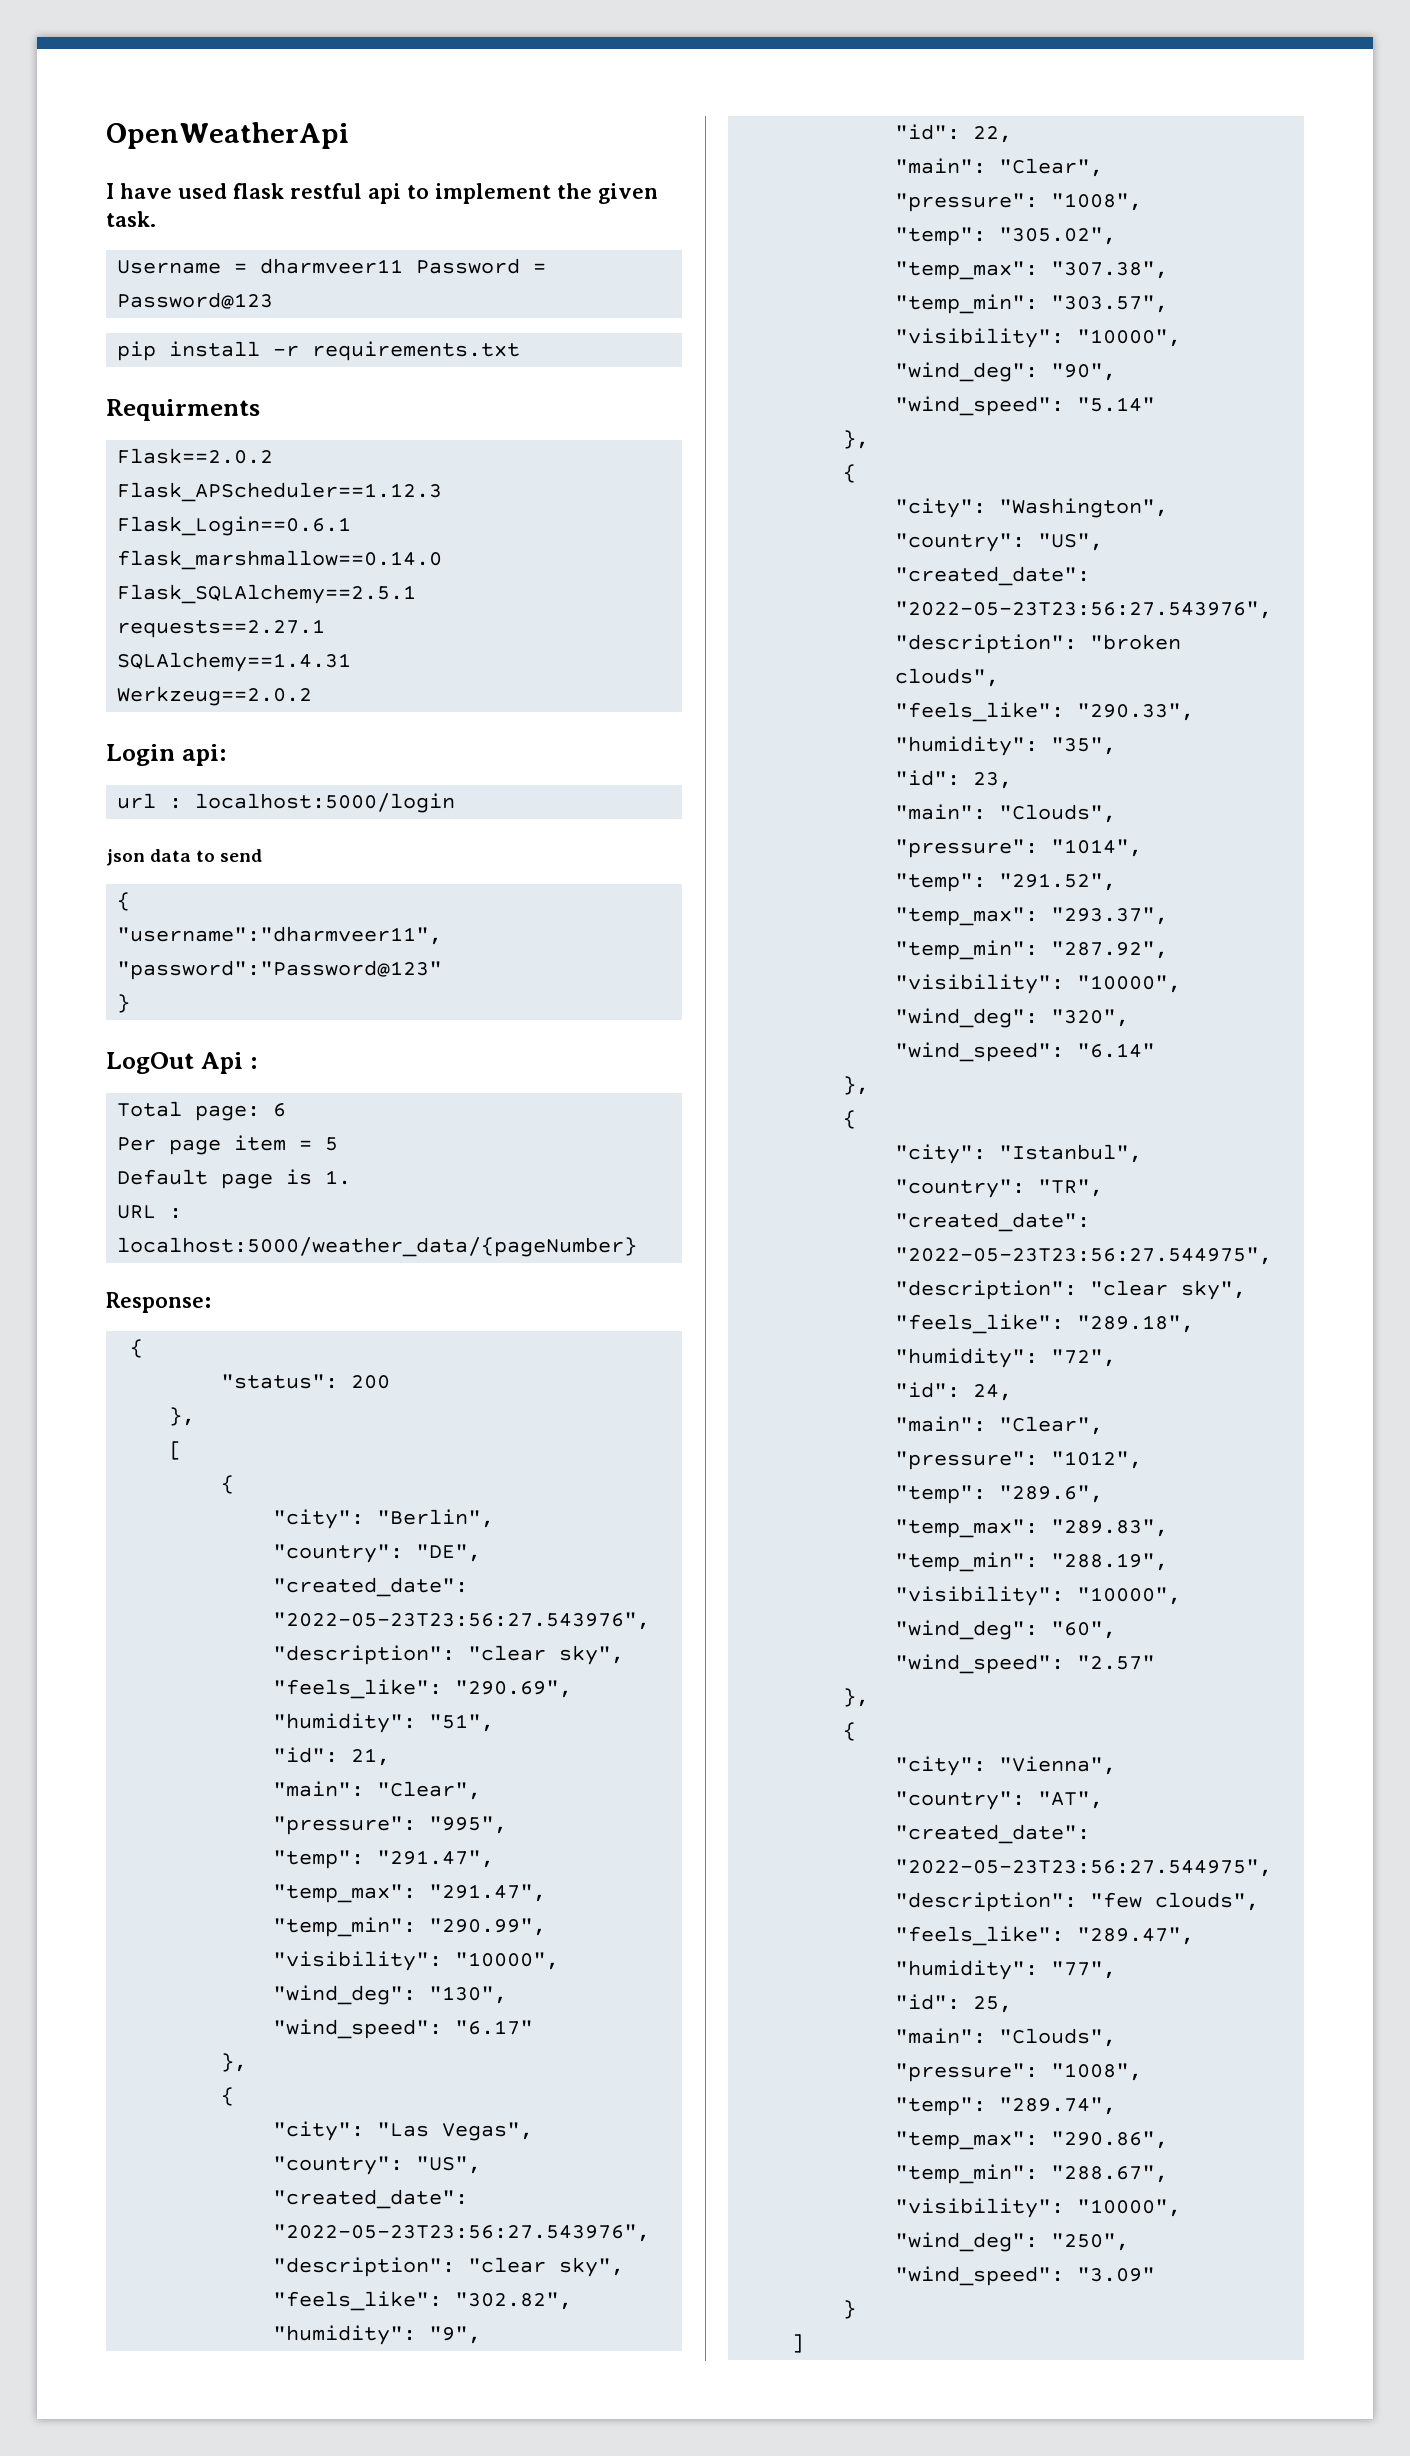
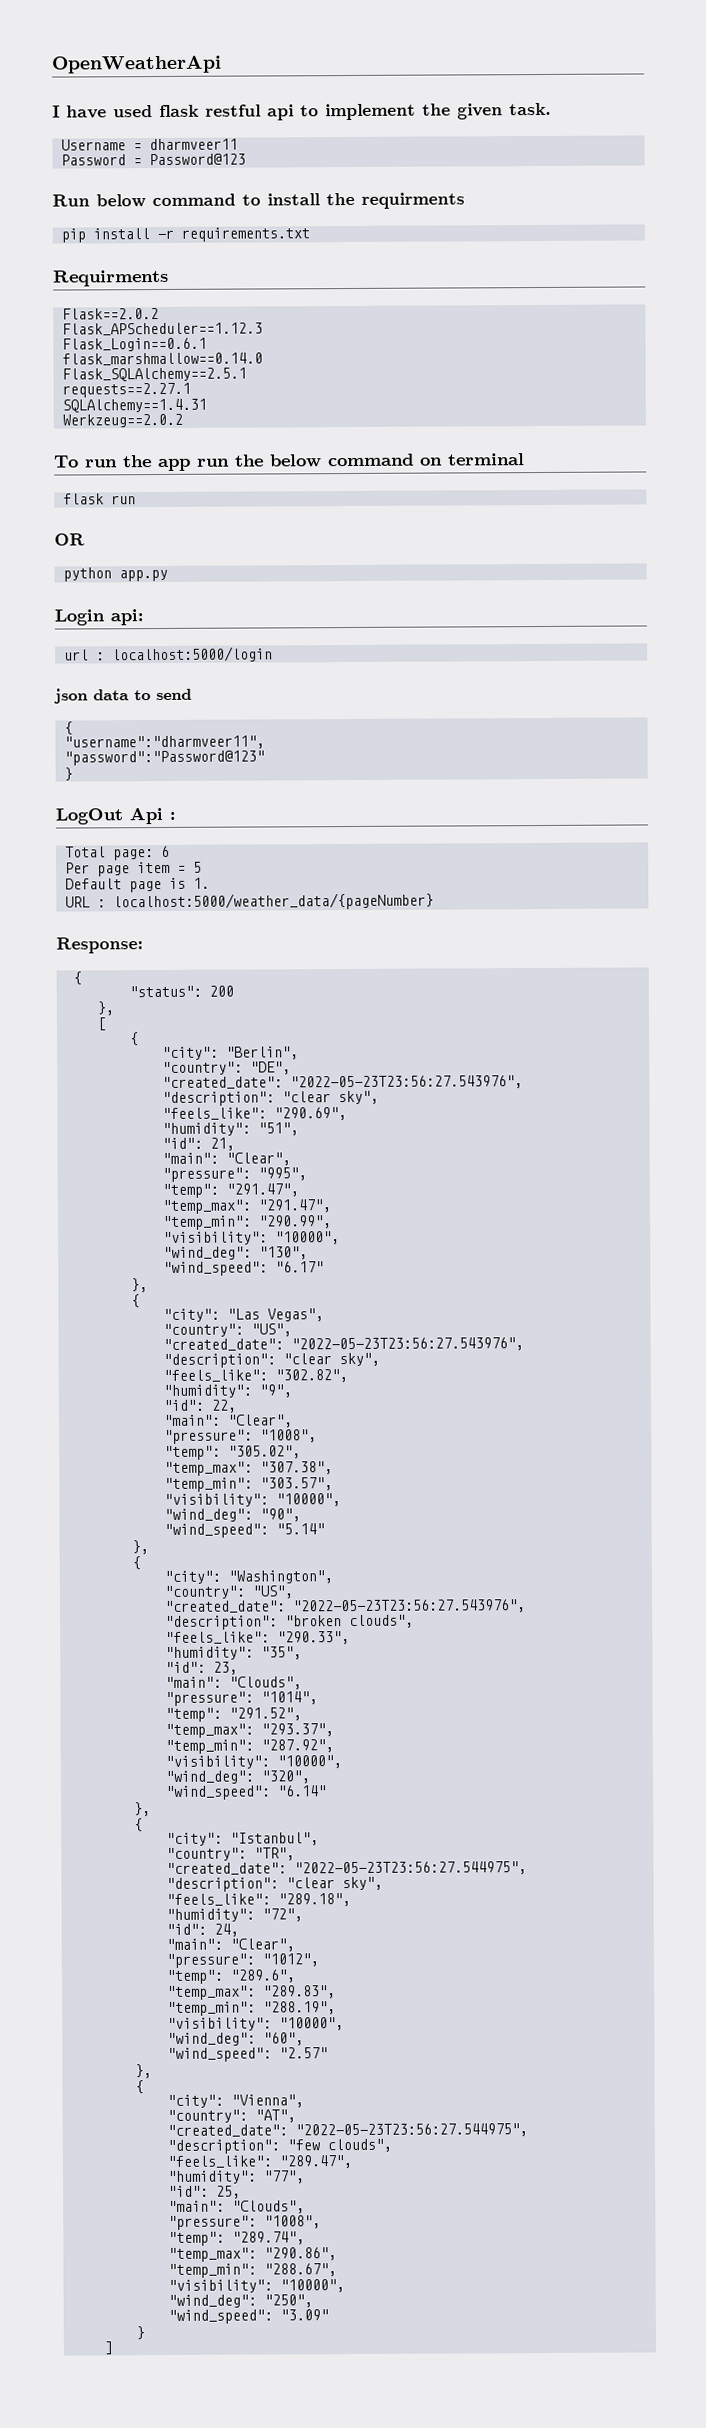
- Username = dharmveer11 Password = Password@123
+ Username = dharmveer11
+ Password = Password@123
+ Run below command to install the requirments
+ To run the app run the below command on terminal
+ flask run
+ OR
+ python app.py

